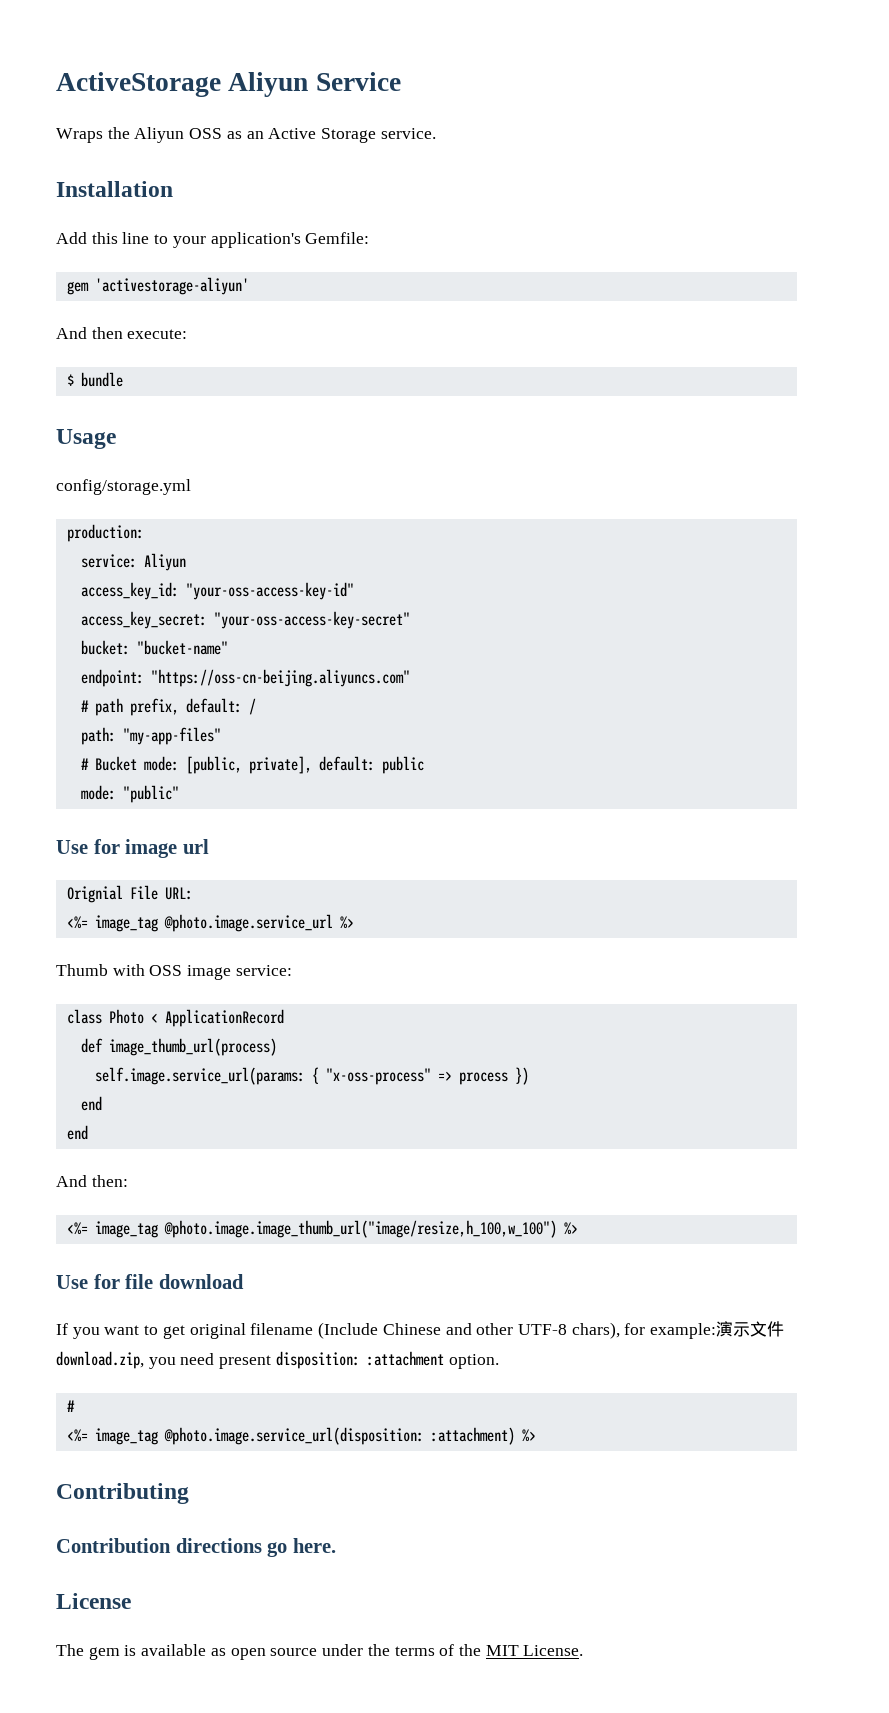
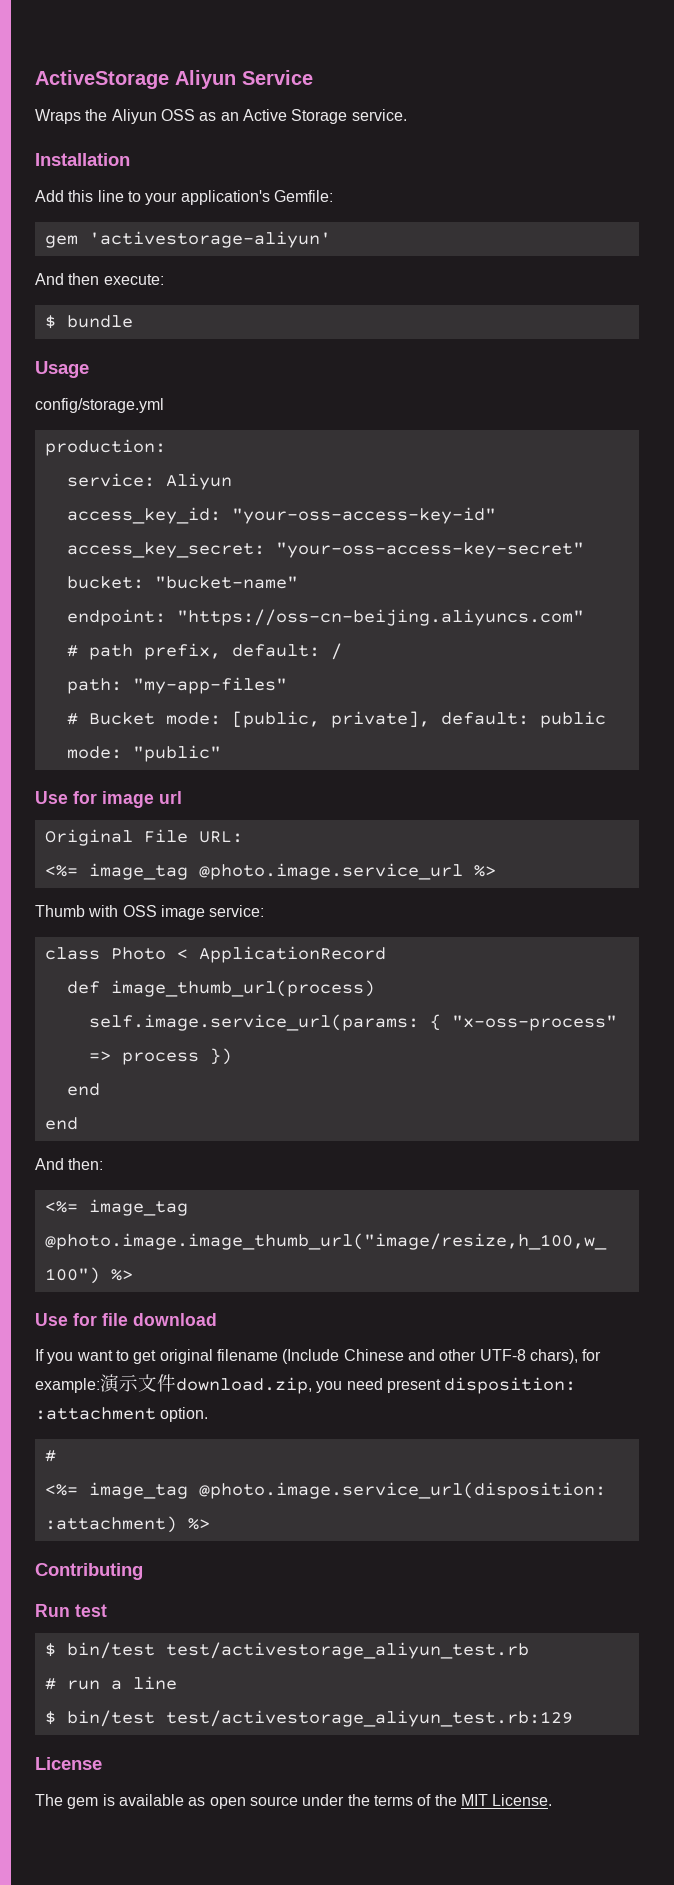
- Orignial File URL:
+ Original File URL:
- Contribution directions go here.
+ Run test
+ $ bin/test test/activestorage_aliyun_test.rb
+ # run a line
+ $ bin/test test/activestorage_aliyun_test.rb:129

